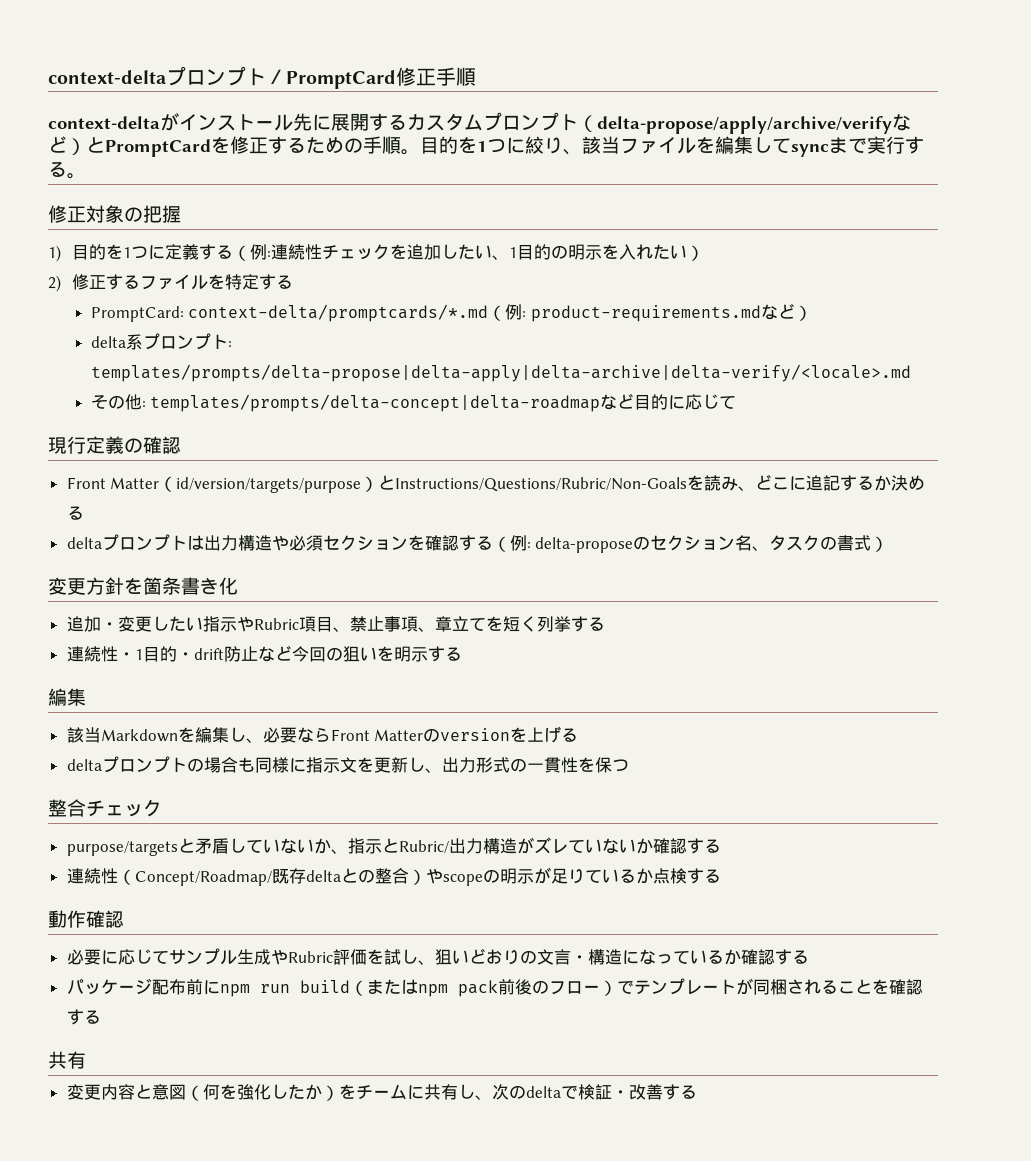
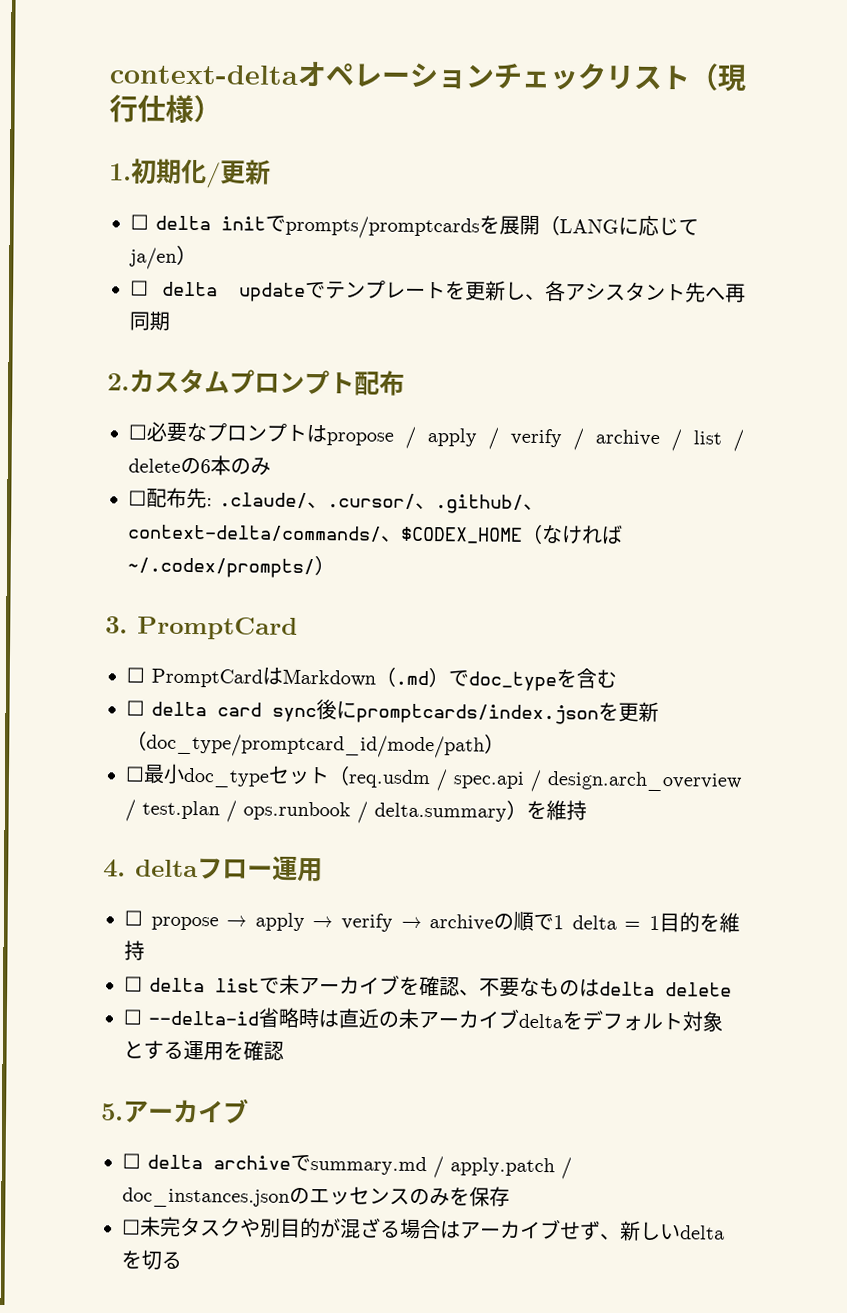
- context-deltaプロンプト／PromptCard修正手順
- context-deltaがインストール先に展開するカスタムプロンプト（delta-propose/apply/archive/verifyなど）とPromptCardを修正するための手順。目的を1つに絞り、該当ファイルを編集してsyncまで実行する。
- 修正対象の把握
- 1)目的を1つに定義する（例:連続性チェックを追加したい、1目的の明示を入れたい）
- 2)修正するファイルを特定する
- PromptCard: context-delta/promptcards/*.md（例: product-requirements.mdなど）
- delta系プロンプト: templates/prompts/delta-propose|delta-apply|delta-archive|delta-verify/<locale>.md
- その他: templates/prompts/delta-concept|delta-roadmapなど目的に応じて
- 現行定義の確認
- Front Matter（id/version/targets/purpose）とInstructions/Questions/Rubric/Non-Goalsを読み、どこに追記するか決める
- deltaプロンプトは出力構造や必須セクションを確認する（例: delta-proposeのセクション名、タスクの書式）
- 変更方針を箇条書き化
- 追加・変更したい指示やRubric項目、禁止事項、章立てを短く列挙する
- 連続性・1目的・drift防止など今回の狙いを明示する
- 編集
- 該当Markdownを編集し、必要ならFront Matterのversionを上げる
- deltaプロンプトの場合も同様に指示文を更新し、出力形式の一貫性を保つ
- 整合チェック
- purpose/targetsと矛盾していないか、指示とRubric/出力構造がズレていないか確認する
- 連続性（Concept/Roadmap/既存deltaとの整合）やscopeの明示が足りているか点検する
- 動作確認
- 必要に応じてサンプル生成やRubric評価を試し、狙いどおりの文言・構造になっているか確認する
- パッケージ配布前にnpm run build（またはnpm pack前後のフロー）でテンプレートが同梱されることを確認する
- 共有
- 変更内容と意図（何を強化したか）をチームに共有し、次のdeltaで検証・改善する
+ context-deltaオペレーションチェックリスト（現行仕様）
+ 1.初期化/更新
+ ☐ delta initでprompts/promptcardsを展開（LANGに応じてja/en）
+ ☐ delta updateでテンプレートを更新し、各アシスタント先へ再同期
+ 2.カスタムプロンプト配布
+ ☐必要なプロンプトはpropose / apply / verify / archive / list / deleteの6本のみ
+ ☐配布先: .claude/、.cursor/、.github/、context-delta/commands/、$CODEX_HOME（なければ~/.codex/prompts/）
+ 3. PromptCard
+ ☐ PromptCardはMarkdown（.md）でdoc_typeを含む
+ ☐ delta card sync後にpromptcards/index.jsonを更新（doc_type/promptcard_id/mode/path）
+ ☐最小doc_typeセット（req.usdm / spec.api / design.arch_overview / test.plan / ops.runbook / delta.summary）を維持
+ 4. deltaフロー運用
+ ☐ propose → apply → verify → archiveの順で1 delta = 1目的を維持
+ ☐ delta listで未アーカイブを確認、不要なものはdelta delete
+ ☐ --delta-id省略時は直近の未アーカイブdeltaをデフォルト対象とする運用を確認
+ 5.アーカイブ
+ ☐ delta archiveでsummary.md / apply.patch / doc_instances.jsonのエッセンスのみを保存
+ ☐未完タスクや別目的が混ざる場合はアーカイブせず、新しいdeltaを切る

